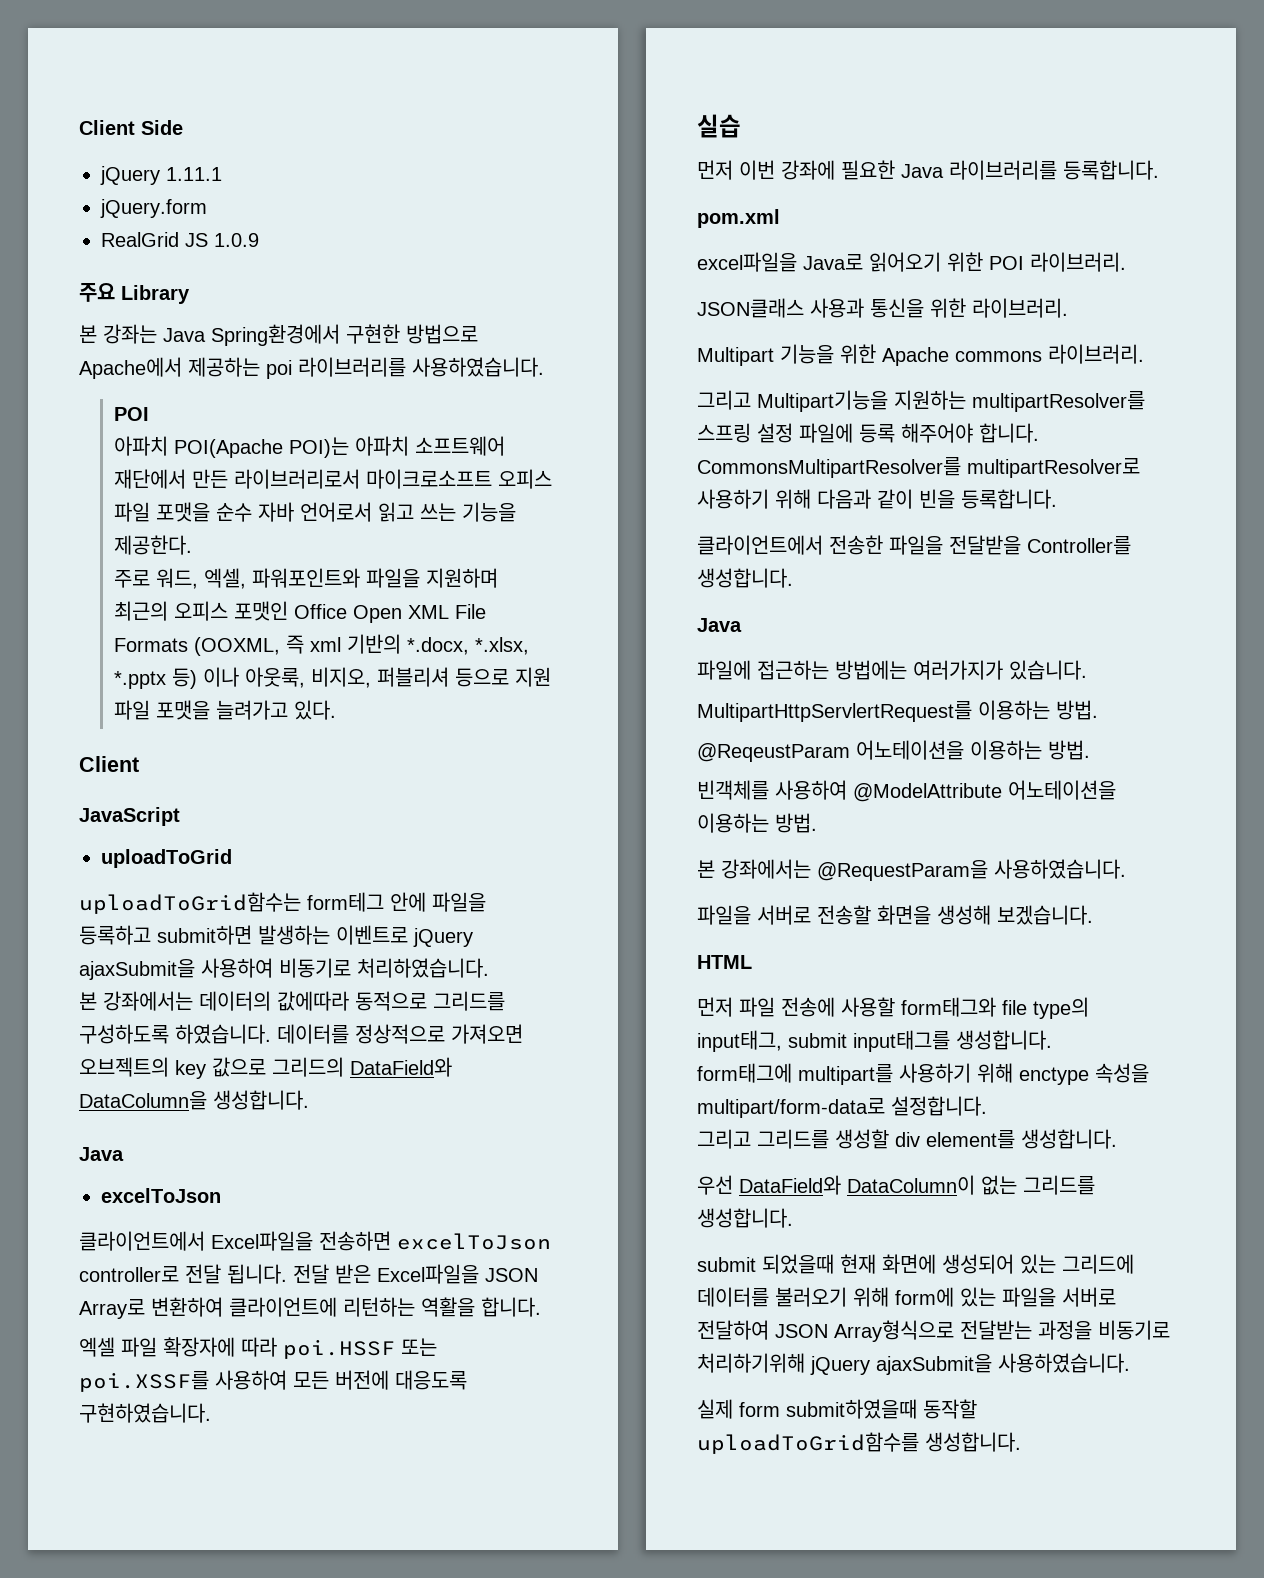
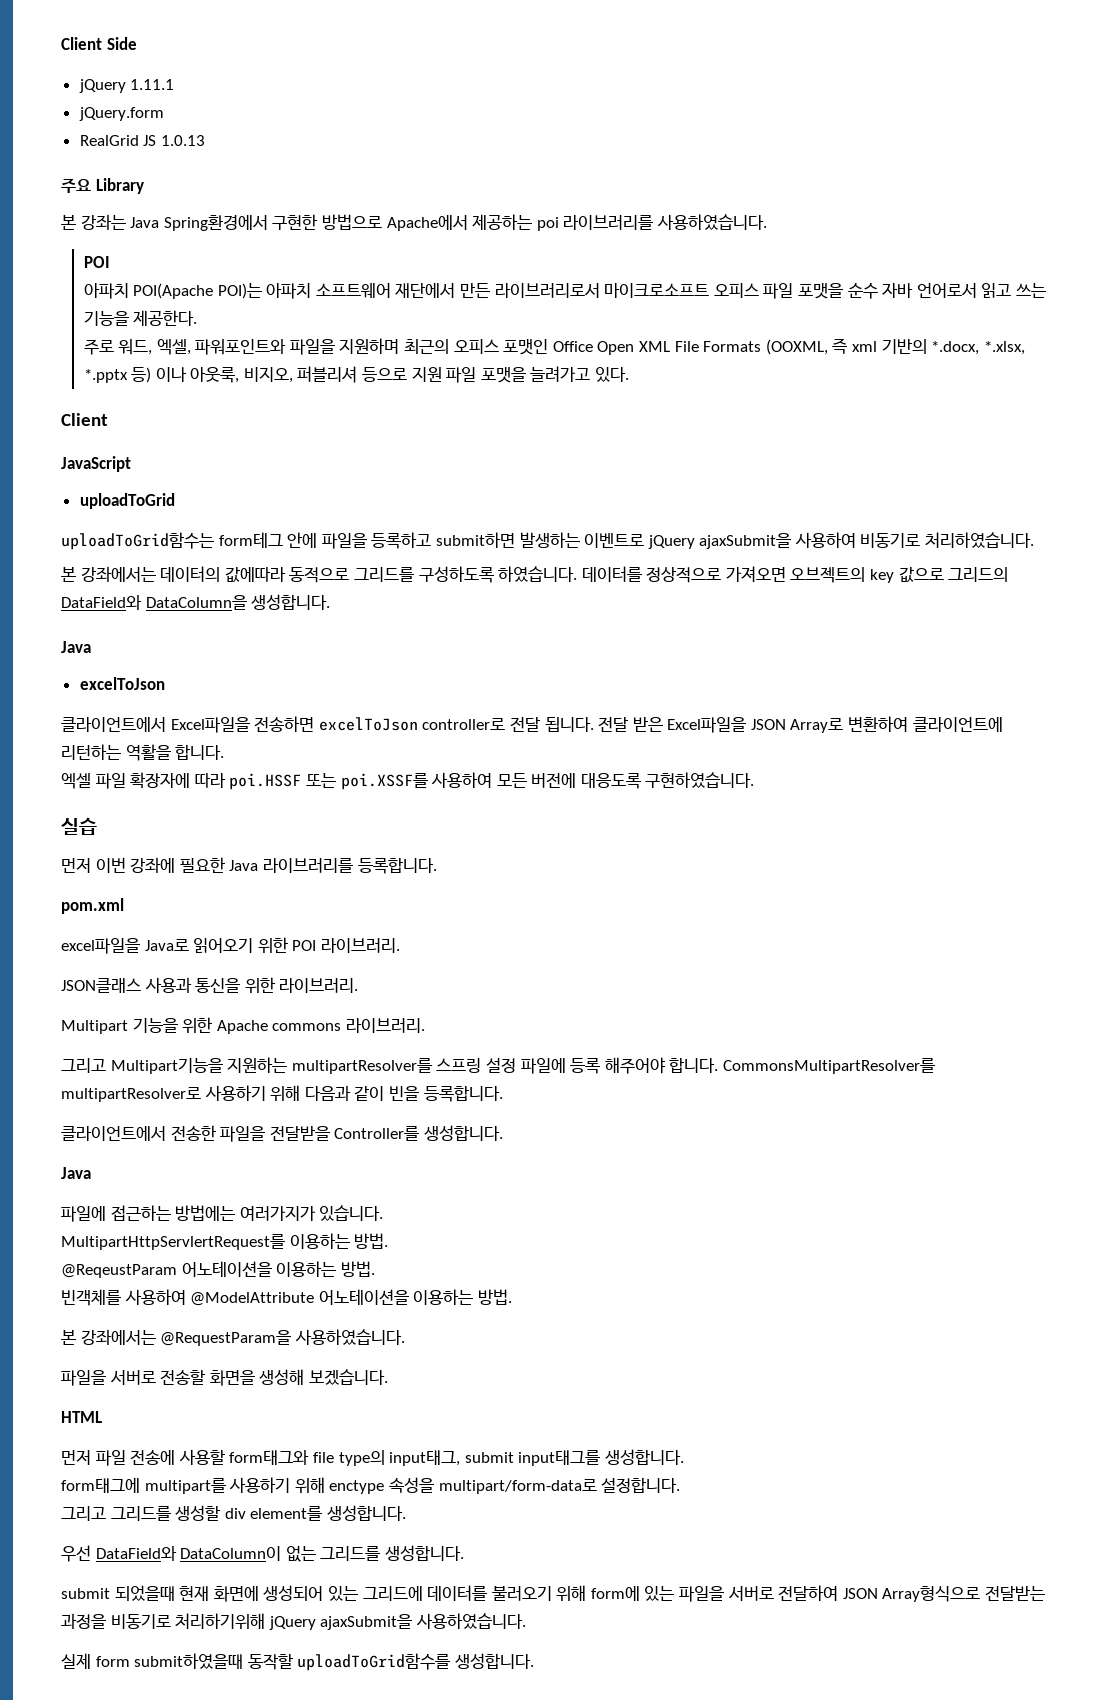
- RealGrid JS 1.0.9
+ RealGrid JS 1.0.13

